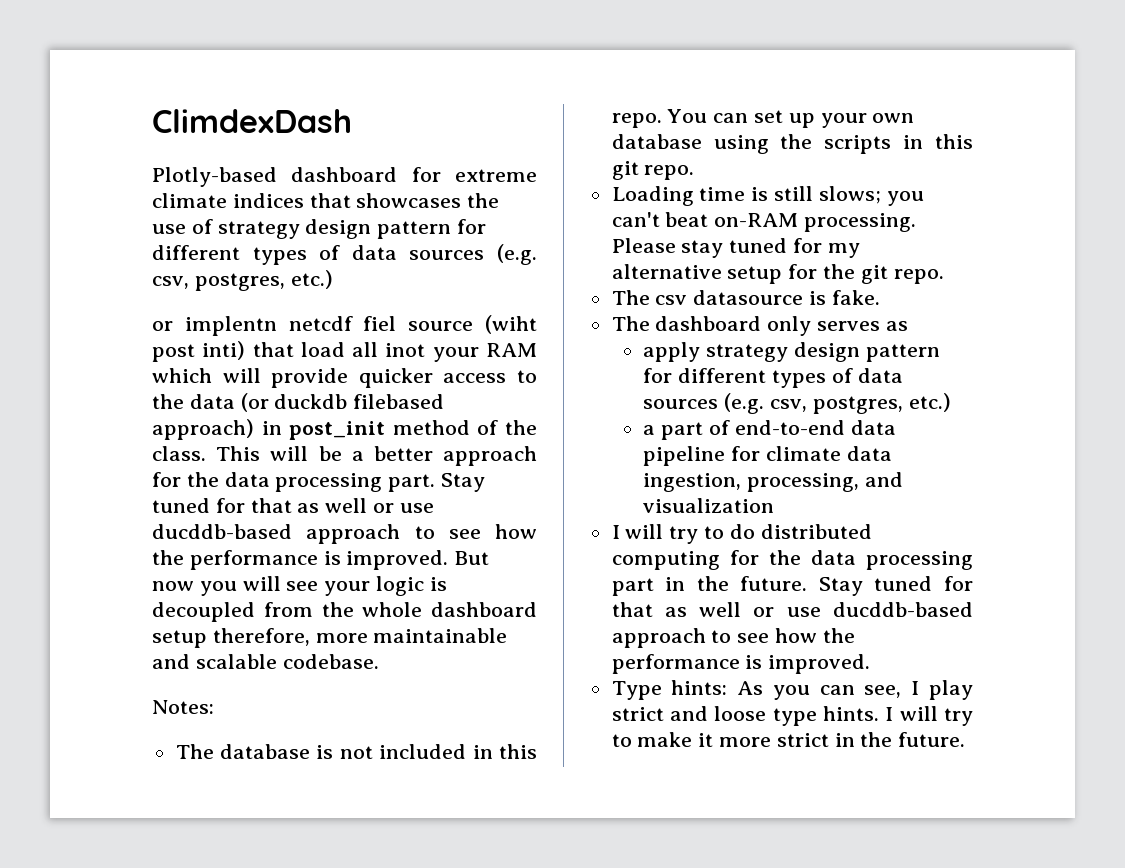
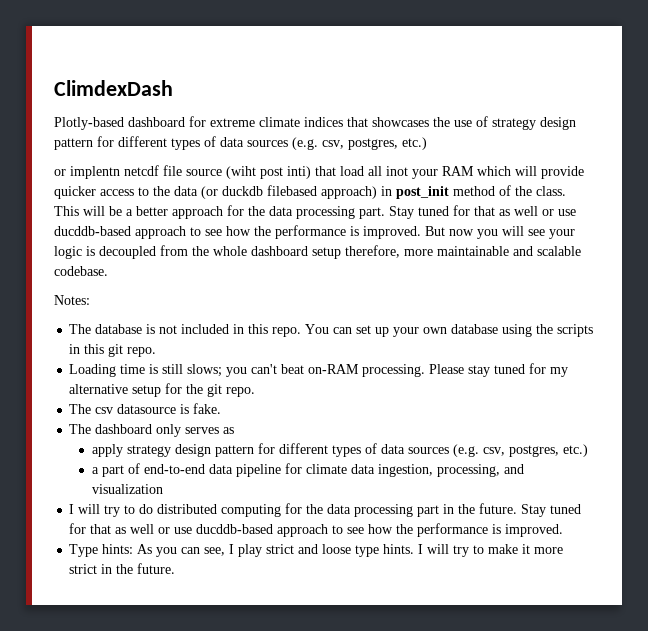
- or implentn netcdf fiel source (wiht post inti) that load all inot your RAM which will provide quicker access to the data (or duckdb filebased approach) in post_init method of the class.
+ or implentn netcdf file source (wiht post inti) that load all inot your RAM which will provide quicker access to the data (or duckdb filebased approach) in post_init method of the class.

